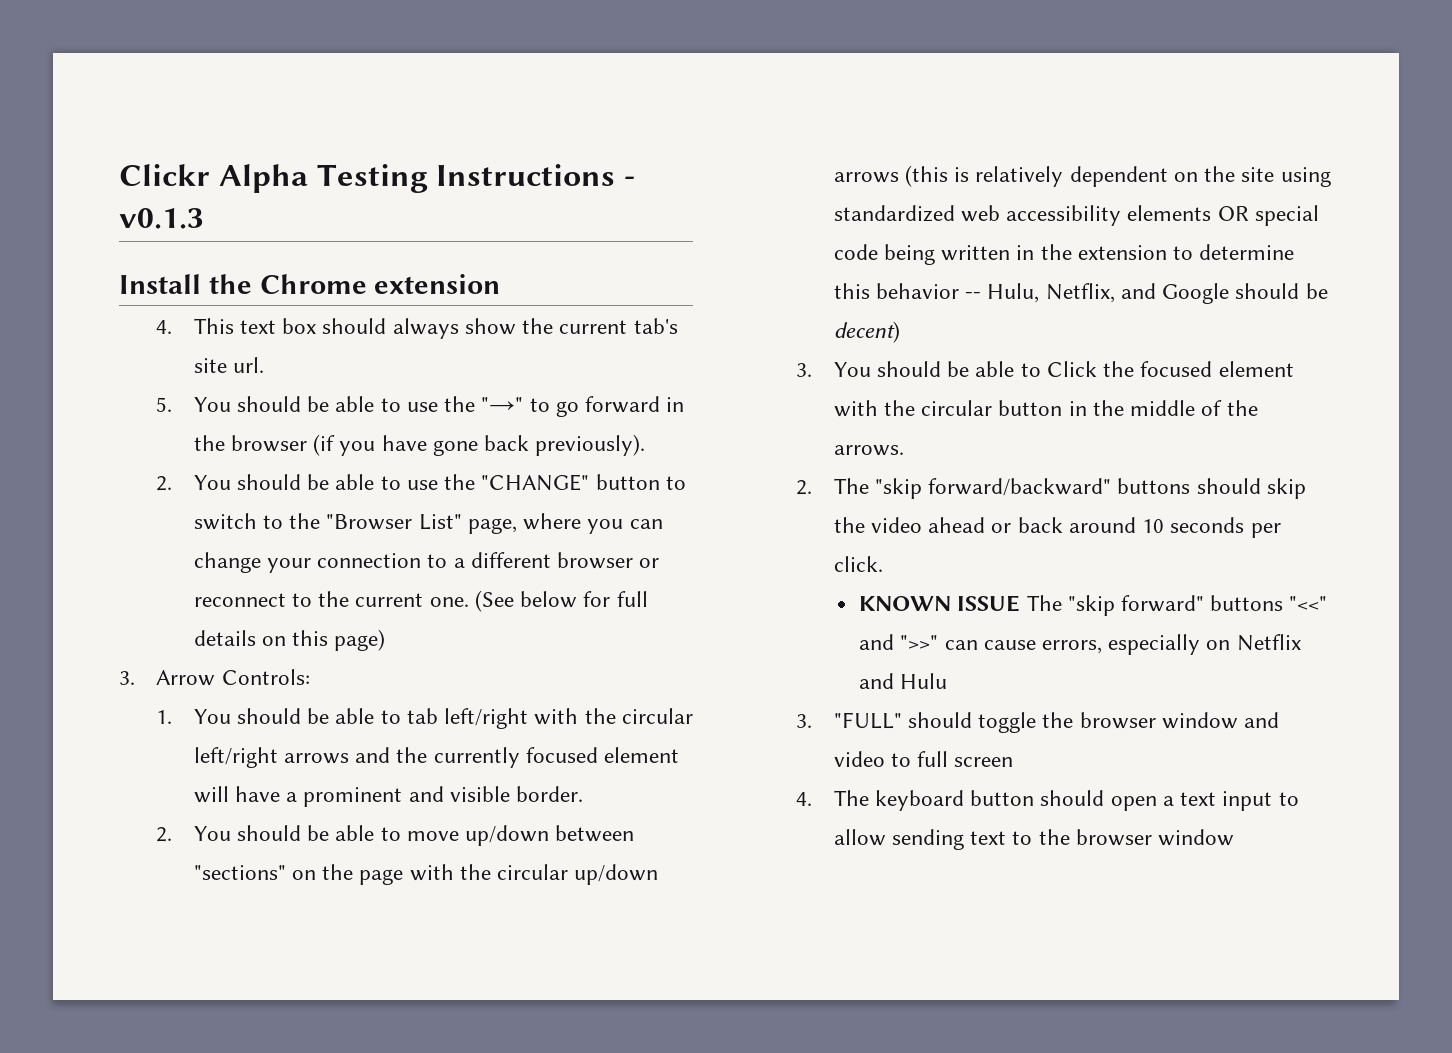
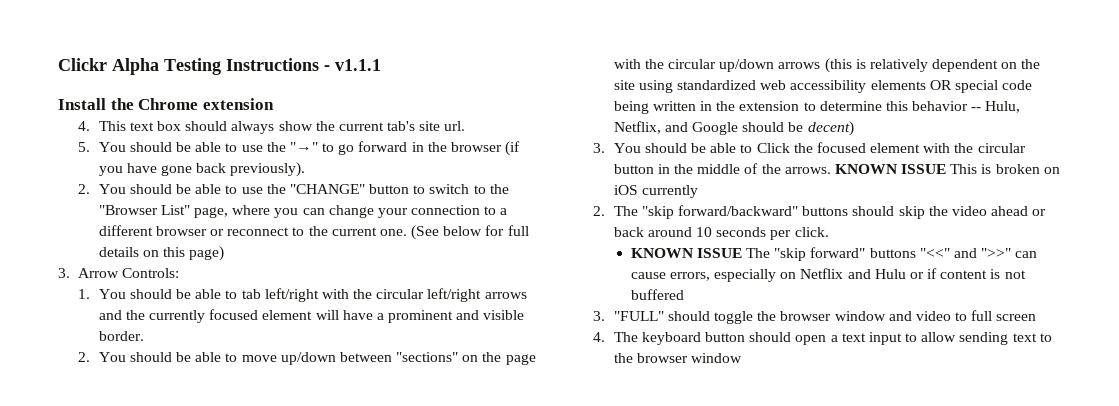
- Clickr Alpha Testing Instructions - v0.1.3
+ Clickr Alpha Testing Instructions - v1.1.1
+ KNOWN ISSUE This is broken on iOS currently
- KNOWN ISSUE The "skip forward" buttons "<<" and ">>" can cause errors, especially on Netflix and Hulu
+ KNOWN ISSUE The "skip forward" buttons "<<" and ">>" can cause errors, especially on Netflix and Hulu or if content is not buffered

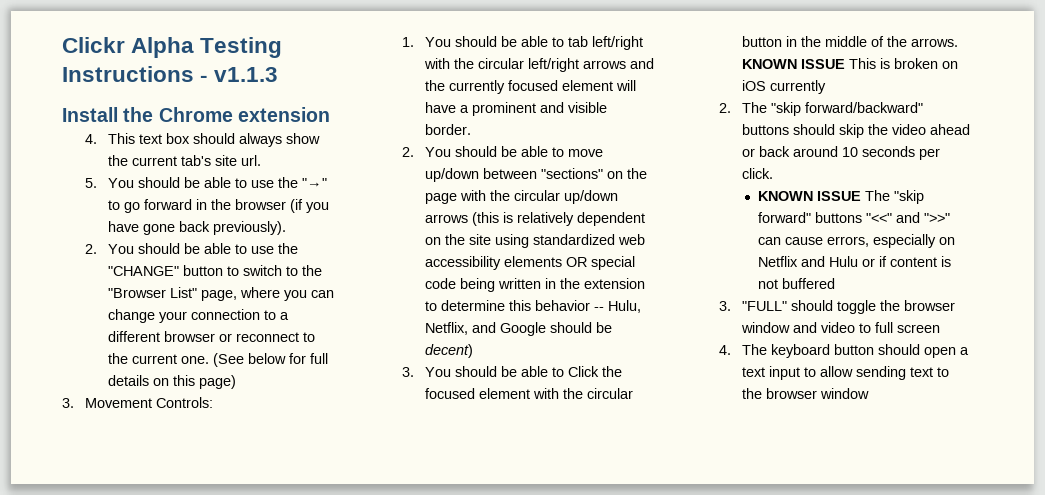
- Clickr Alpha Testing Instructions - v1.1.1
+ Clickr Alpha Testing Instructions - v1.1.3
- 3. Arrow Controls:
+ 3. Movement Controls:

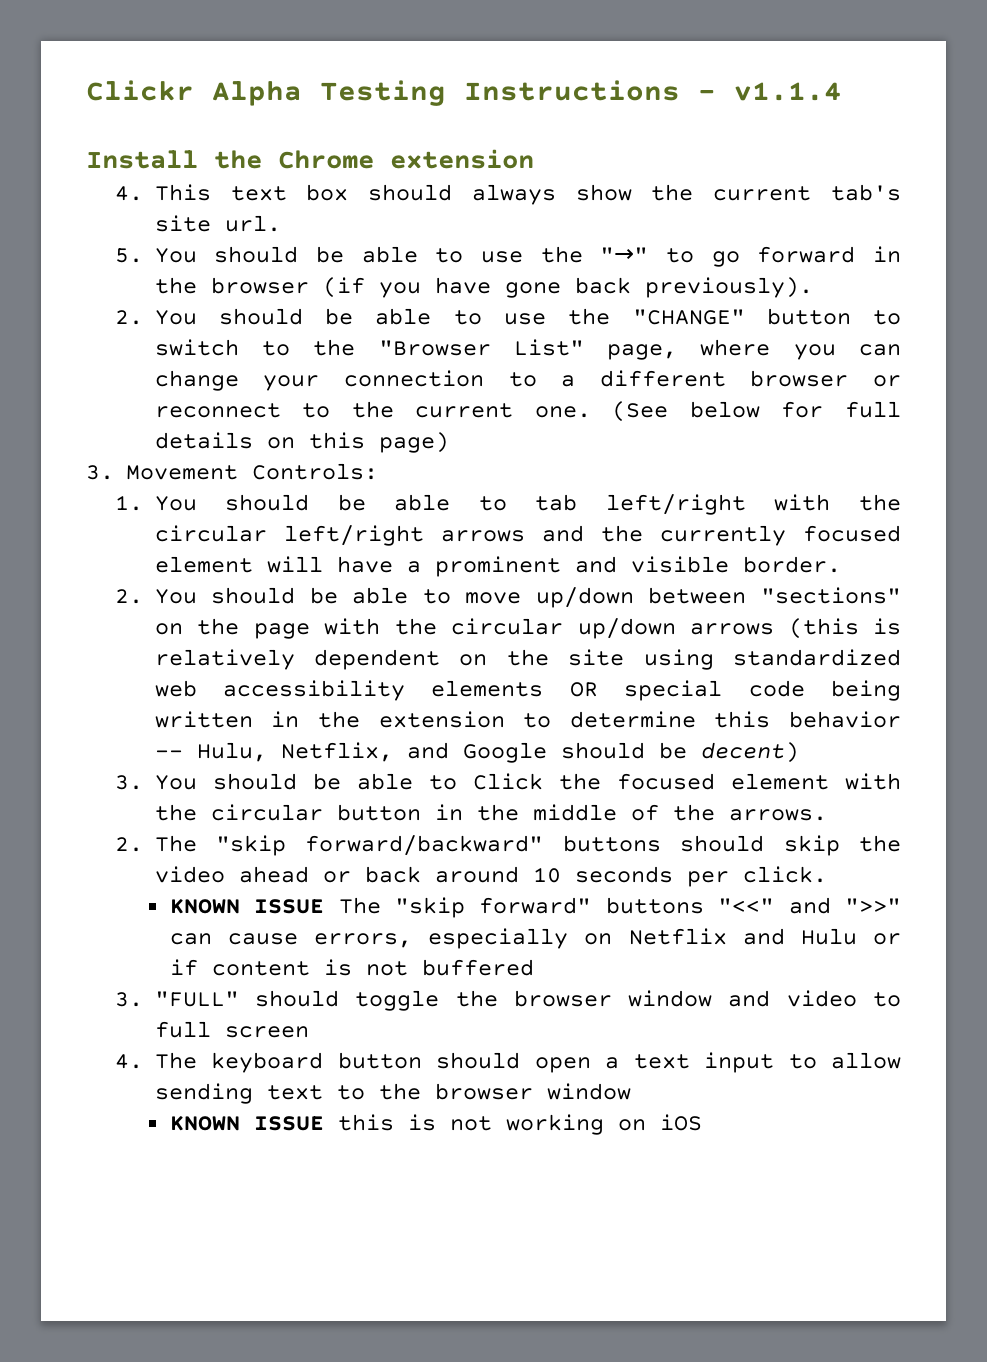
- Clickr Alpha Testing Instructions - v1.1.3
+ Clickr Alpha Testing Instructions - v1.1.4
- KNOWN ISSUE This is broken on iOS currently
+ KNOWN ISSUE this is not working on iOS

